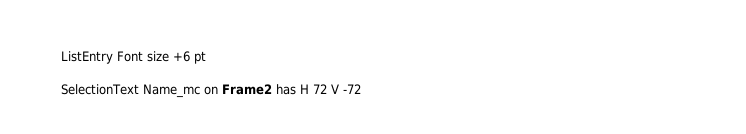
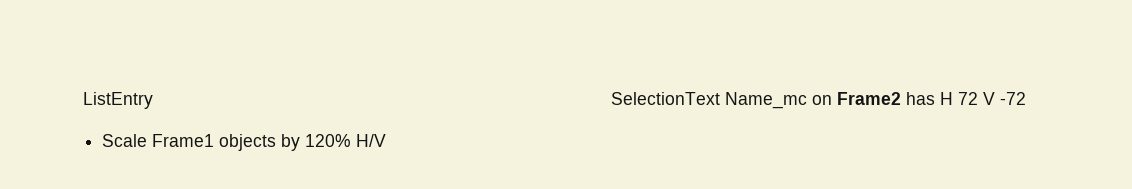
- ListEntry Font size +6 pt
+ ListEntry
+ Scale Frame1 objects by 120% H/V

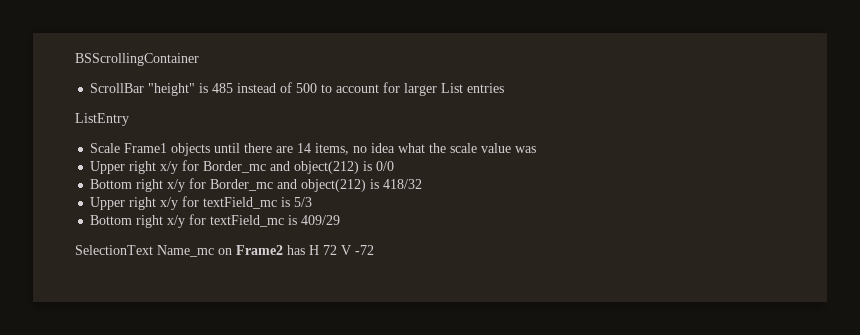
+ BSScrollingContainer
+ ScrollBar "height" is 485 instead of 500 to account for larger List entries
  ListEntry
- Scale Frame1 objects by 120% H/V
+ Scale Frame1 objects until there are 14 items, no idea what the scale value was
+ Upper right x/y for Border_mc and object(212) is 0/0
+ Bottom right x/y for Border_mc and object(212) is 418/32
+ Upper right x/y for textField_mc is 5/3
+ Bottom right x/y for textField_mc is 409/29

